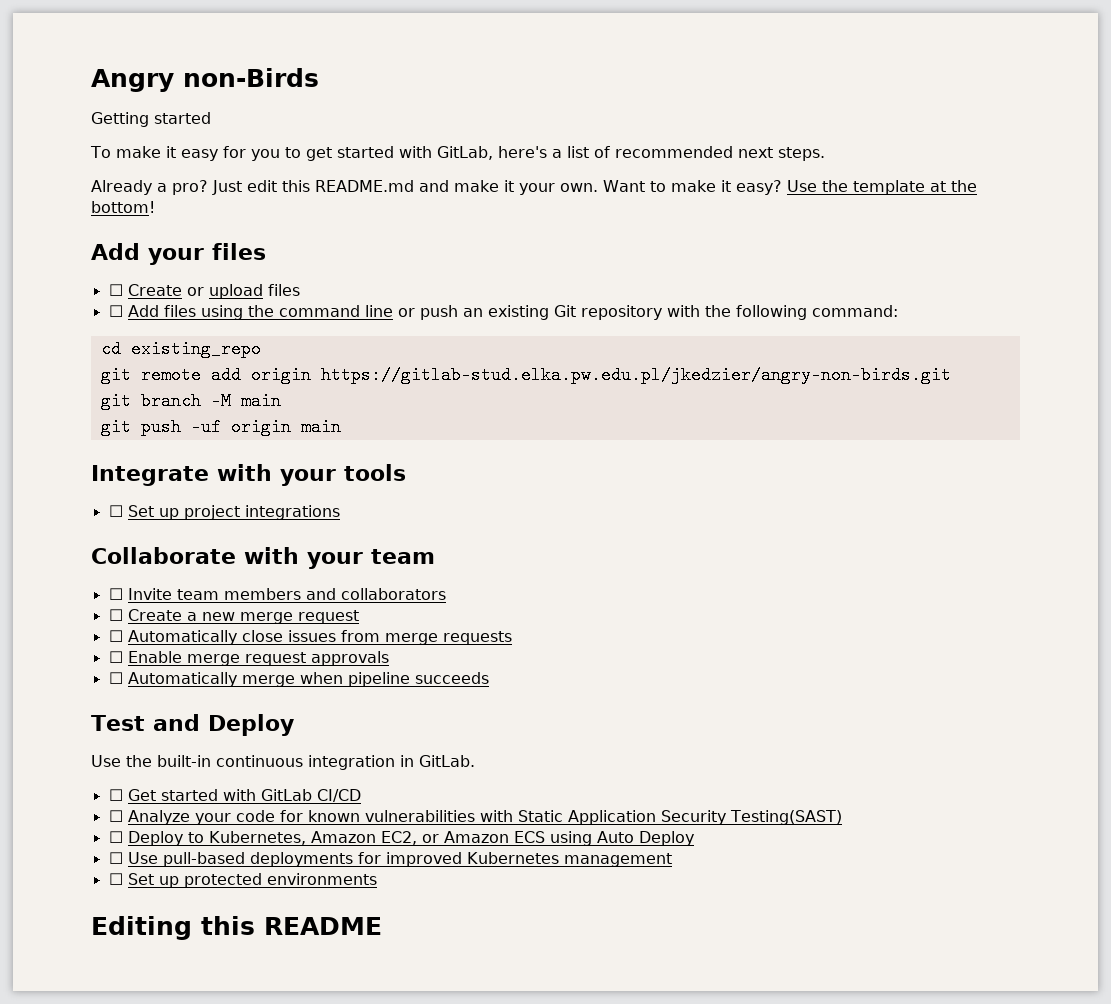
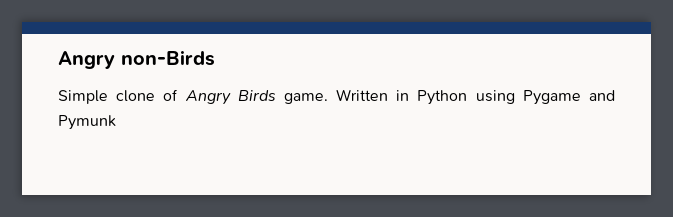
- Getting started
- To make it easy for you to get started with GitLab, here's a list of recommended next steps.
- Already a pro? Just edit this README.md and make it your own. Want to make it easy? Use the template at the bottom!
- Add your files
- ☐ Create or upload files
- ☐ Add files using the command line or push an existing Git repository with the following command:
- cd existing_repo
- git remote add origin https://gitlab-stud.elka.pw.edu.pl/jkedzier/angry-non-birds.git
- git branch -M main
- git push -uf origin main
- Integrate with your tools
- ☐ Set up project integrations
- Collaborate with your team
- ☐ Invite team members and collaborators
- ☐ Create a new merge request
- ☐ Automatically close issues from merge requests
- ☐ Enable merge request approvals
- ☐ Automatically merge when pipeline succeeds
- Test and Deploy
- Use the built-in continuous integration in GitLab.
- ☐ Get started with GitLab CI/CD
- ☐ Analyze your code for known vulnerabilities with Static Application Security Testing(SAST)
- ☐ Deploy to Kubernetes, Amazon EC2, or Amazon ECS using Auto Deploy
- ☐ Use pull-based deployments for improved Kubernetes management
- ☐ Set up protected environments
- Editing this README
+ Simple clone of Angry Birds game. Written in Python using Pygame and Pymunk

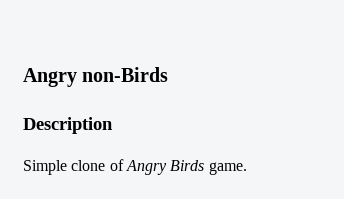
+ Description
- Written in Python using Pygame and Pymunk

